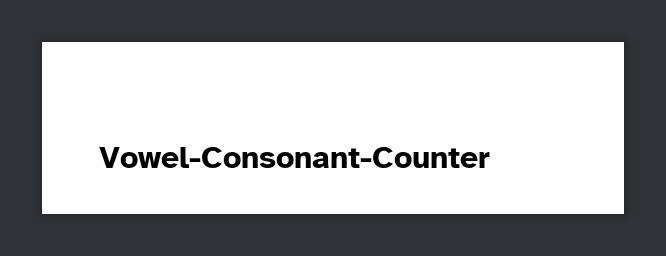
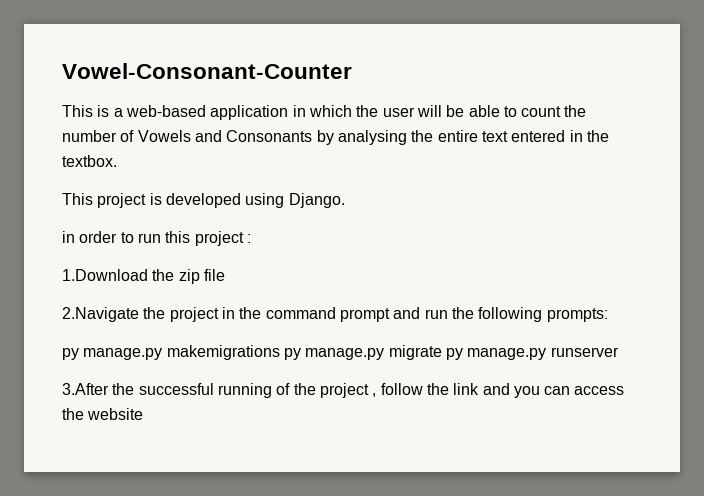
+ This is a web-based application in which the user will be able to count the number of Vowels and Consonants by analysing the entire text entered in the textbox.
+ This project is developed using Django.
+ in order to run this project :
+ 1.Download the zip file
+ 2.Navigate the project in the command prompt and run the following prompts:
+ py manage.py makemigrations py manage.py migrate py manage.py runserver
+ 3.After the successful running of the project , follow the link and you can access the website

